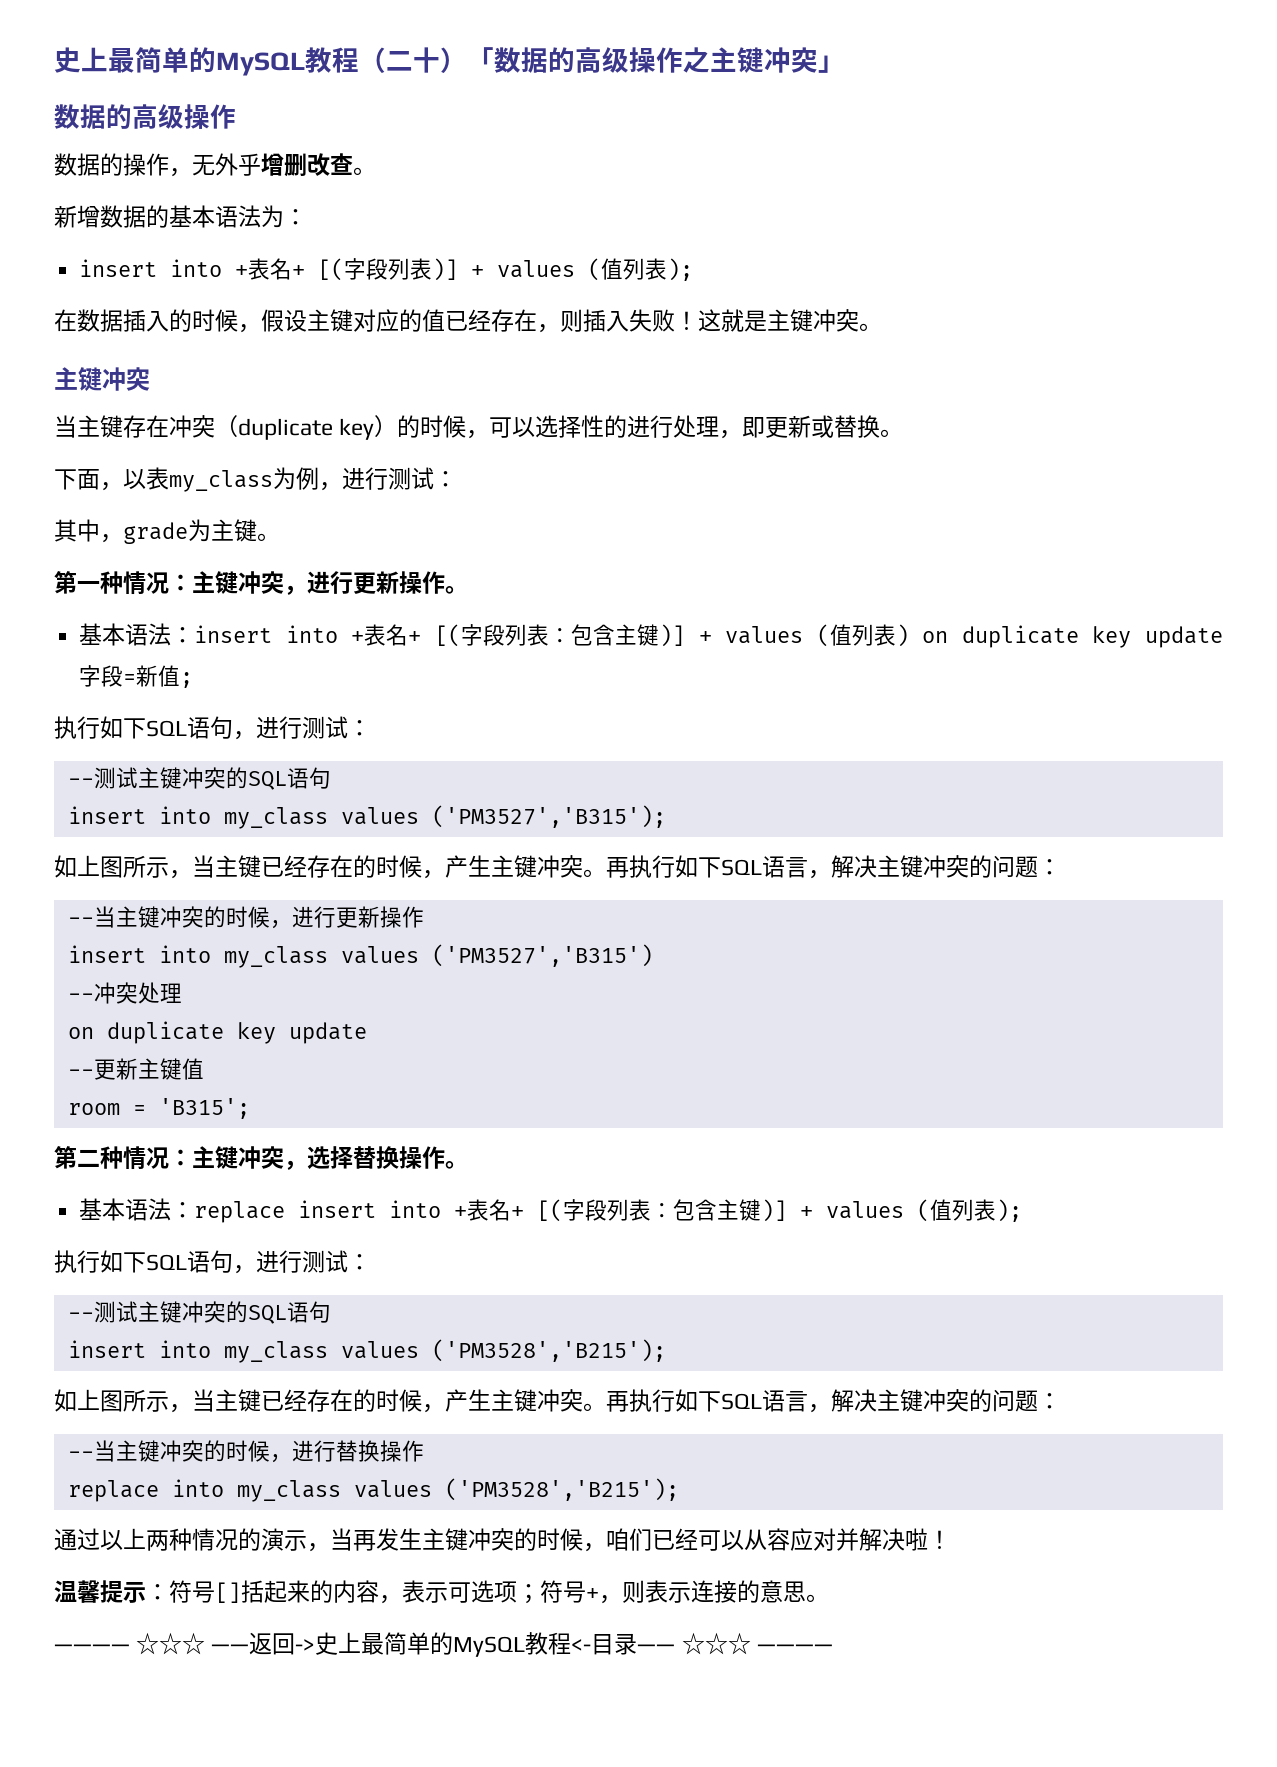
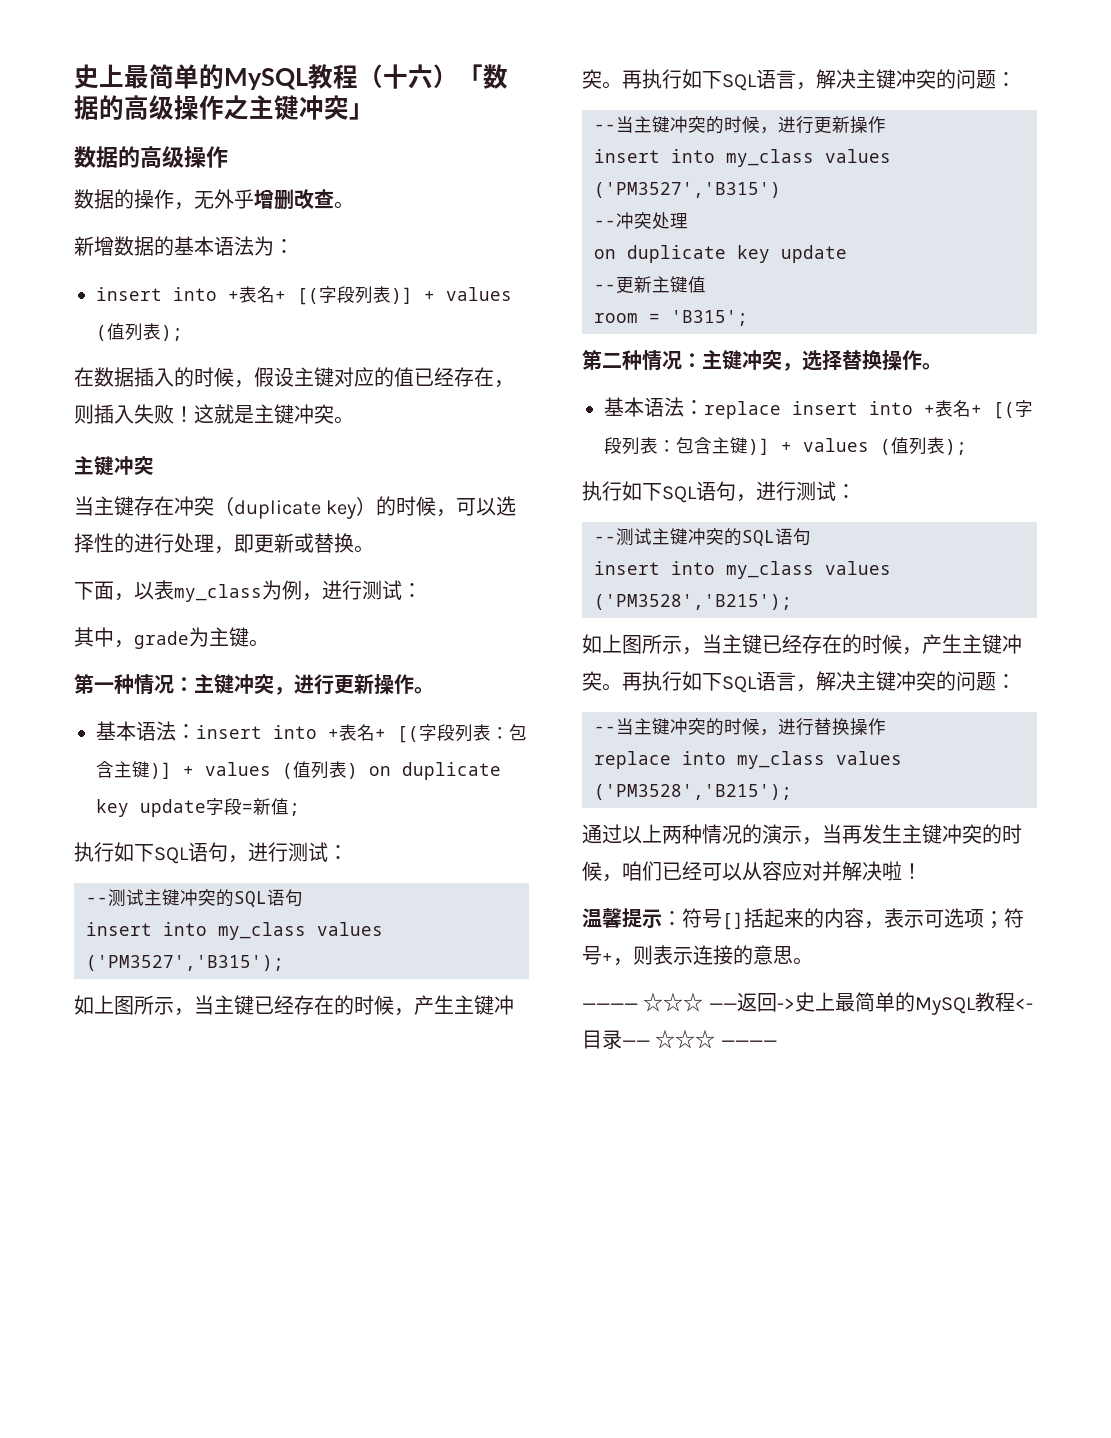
- 史上最简单的MySQL教程（二十）「数据的高级操作之主键冲突」
+ 史上最简单的MySQL教程（十六）「数据的高级操作之主键冲突」

